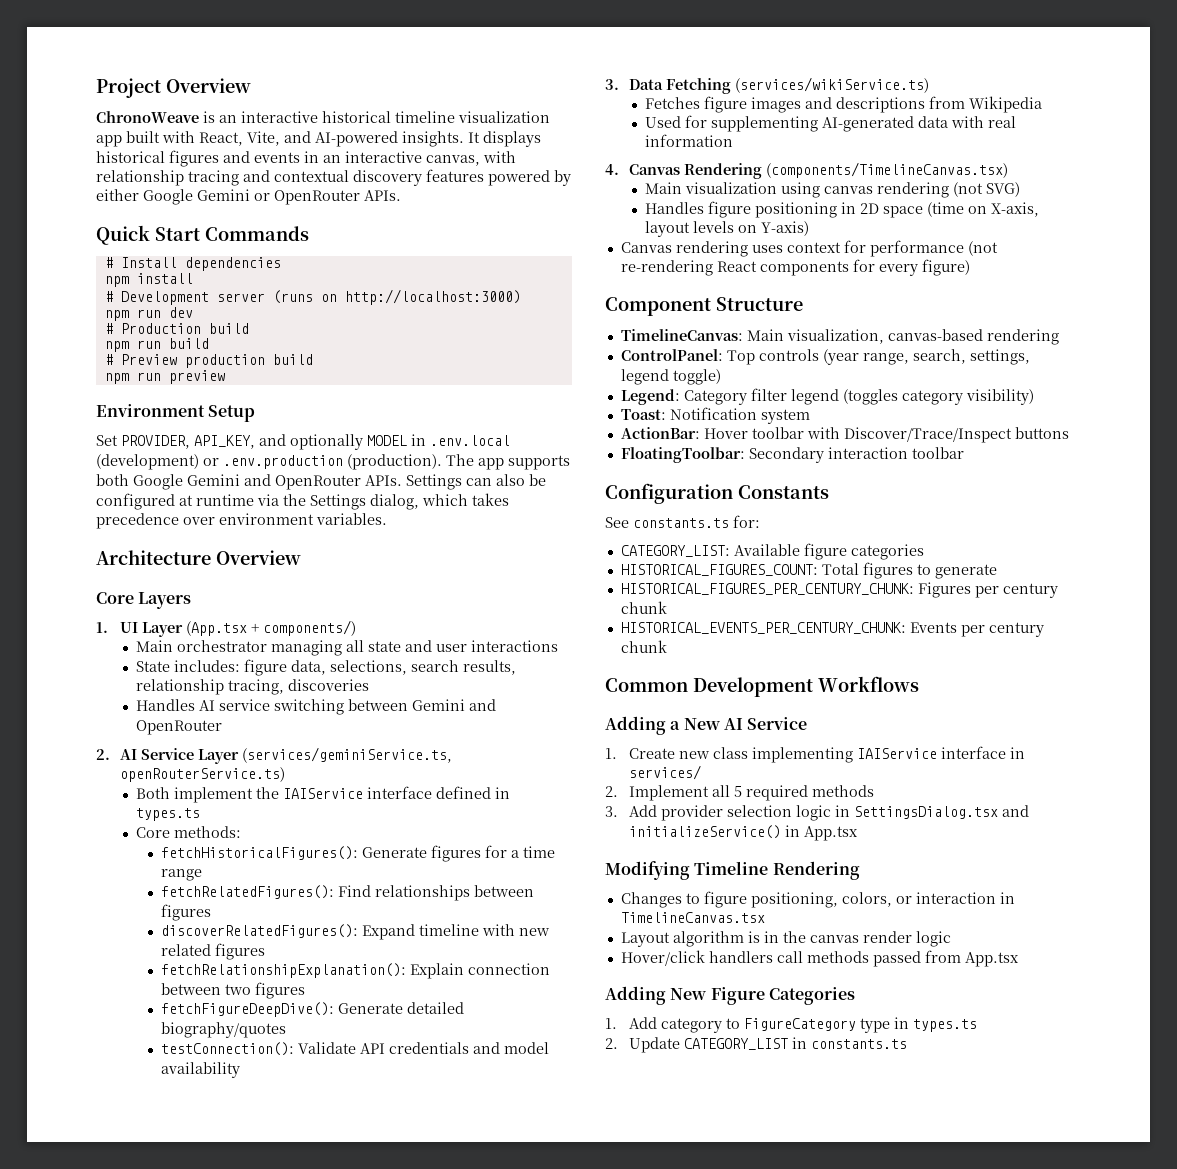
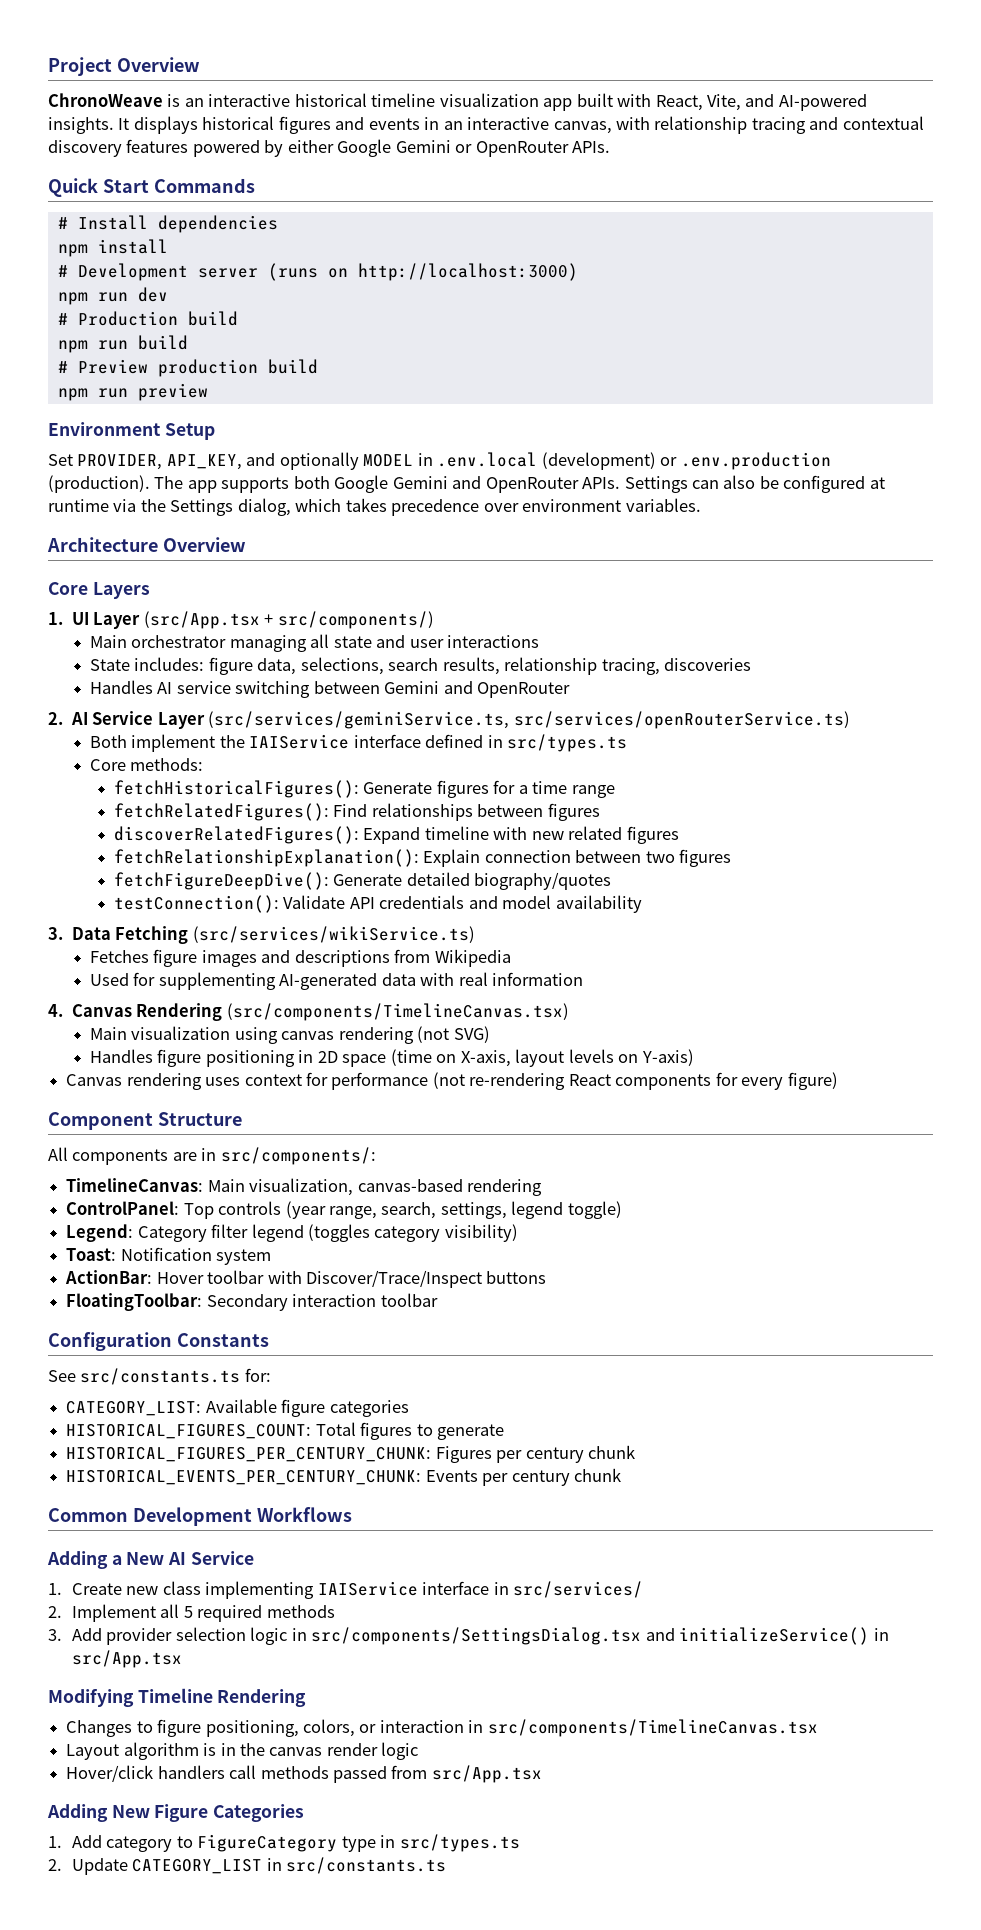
- 1. UI Layer (App.tsx + components/)
+ 1. UI Layer (src/App.tsx + src/components/)
- 2. AI Service Layer (services/geminiService.ts, openRouterService.ts)
+ 2. AI Service Layer (src/services/geminiService.ts, src/services/openRouterService.ts)
- Both implement the IAIService interface defined in types.ts
+ Both implement the IAIService interface defined in src/types.ts
- 3. Data Fetching (services/wikiService.ts)
+ 3. Data Fetching (src/services/wikiService.ts)
- 4. Canvas Rendering (components/TimelineCanvas.tsx)
+ 4. Canvas Rendering (src/components/TimelineCanvas.tsx)
+ All components are in src/components/:
- See constants.ts for:
+ See src/constants.ts for:
- 1. Create new class implementing IAIService interface in services/
+ 1. Create new class implementing IAIService interface in src/services/
- 3. Add provider selection logic in SettingsDialog.tsx and initializeService() in App.tsx
+ 3. Add provider selection logic in src/components/SettingsDialog.tsx and initializeService() in src/App.tsx
- Changes to figure positioning, colors, or interaction in TimelineCanvas.tsx
+ Changes to figure positioning, colors, or interaction in src/components/TimelineCanvas.tsx
- Hover/click handlers call methods passed from App.tsx
+ Hover/click handlers call methods passed from src/App.tsx
- 1. Add category to FigureCategory type in types.ts
+ 1. Add category to FigureCategory type in src/types.ts
- 2. Update CATEGORY_LIST in constants.ts
+ 2. Update CATEGORY_LIST in src/constants.ts

